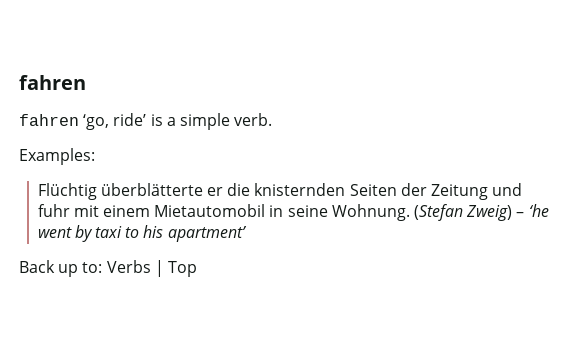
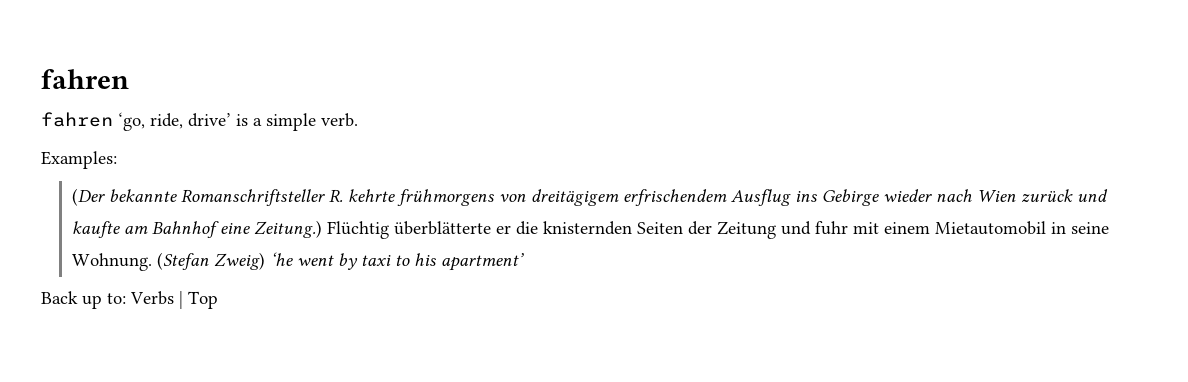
- fahren ‘go, ride’ is a simple verb.
+ fahren ‘go, ride, drive’ is a simple verb.
+ (Der bekannte Romanschriftsteller R. kehrte frühmorgens von dreitägigem erfrischendem Ausflug ins Gebirge wieder nach Wien zurück und kaufte am Bahnhof eine Zeitung.)
- (Stefan Zweig) – ‘he went by taxi to his apartment’
+ (Stefan Zweig) ‘he went by taxi to his apartment’

